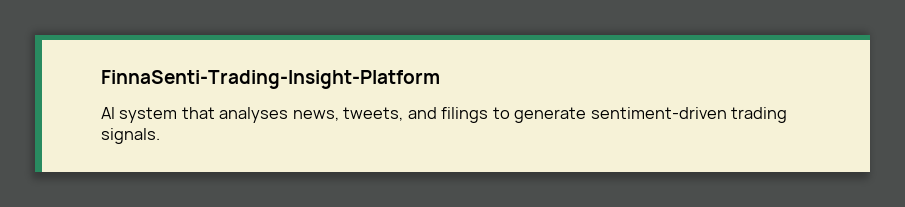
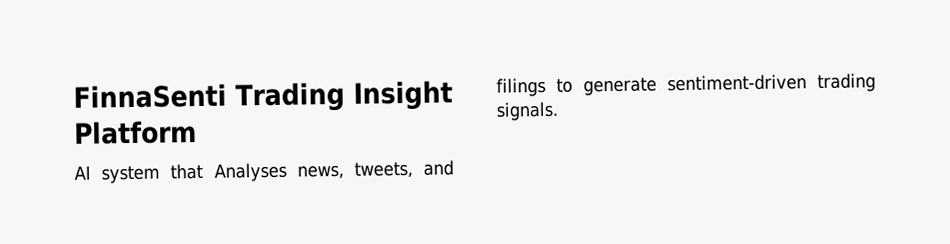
- FinnaSenti-Trading-Insight-Platform
+ FinnaSenti Trading Insight Platform
- AI system that analyses news, tweets, and filings to generate sentiment-driven trading signals.
+ AI system that Analyses news, tweets, and filings to generate sentiment-driven trading signals.

